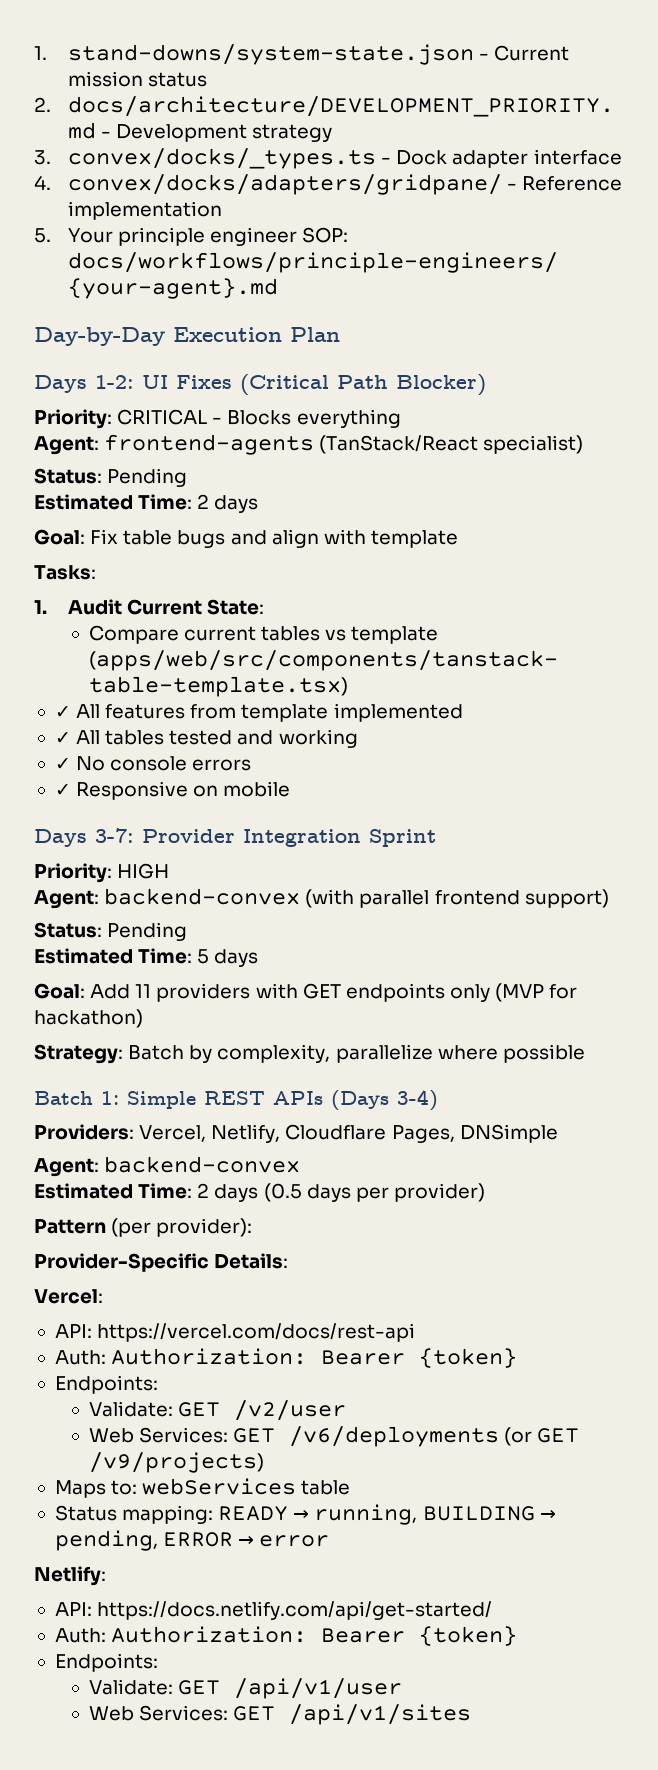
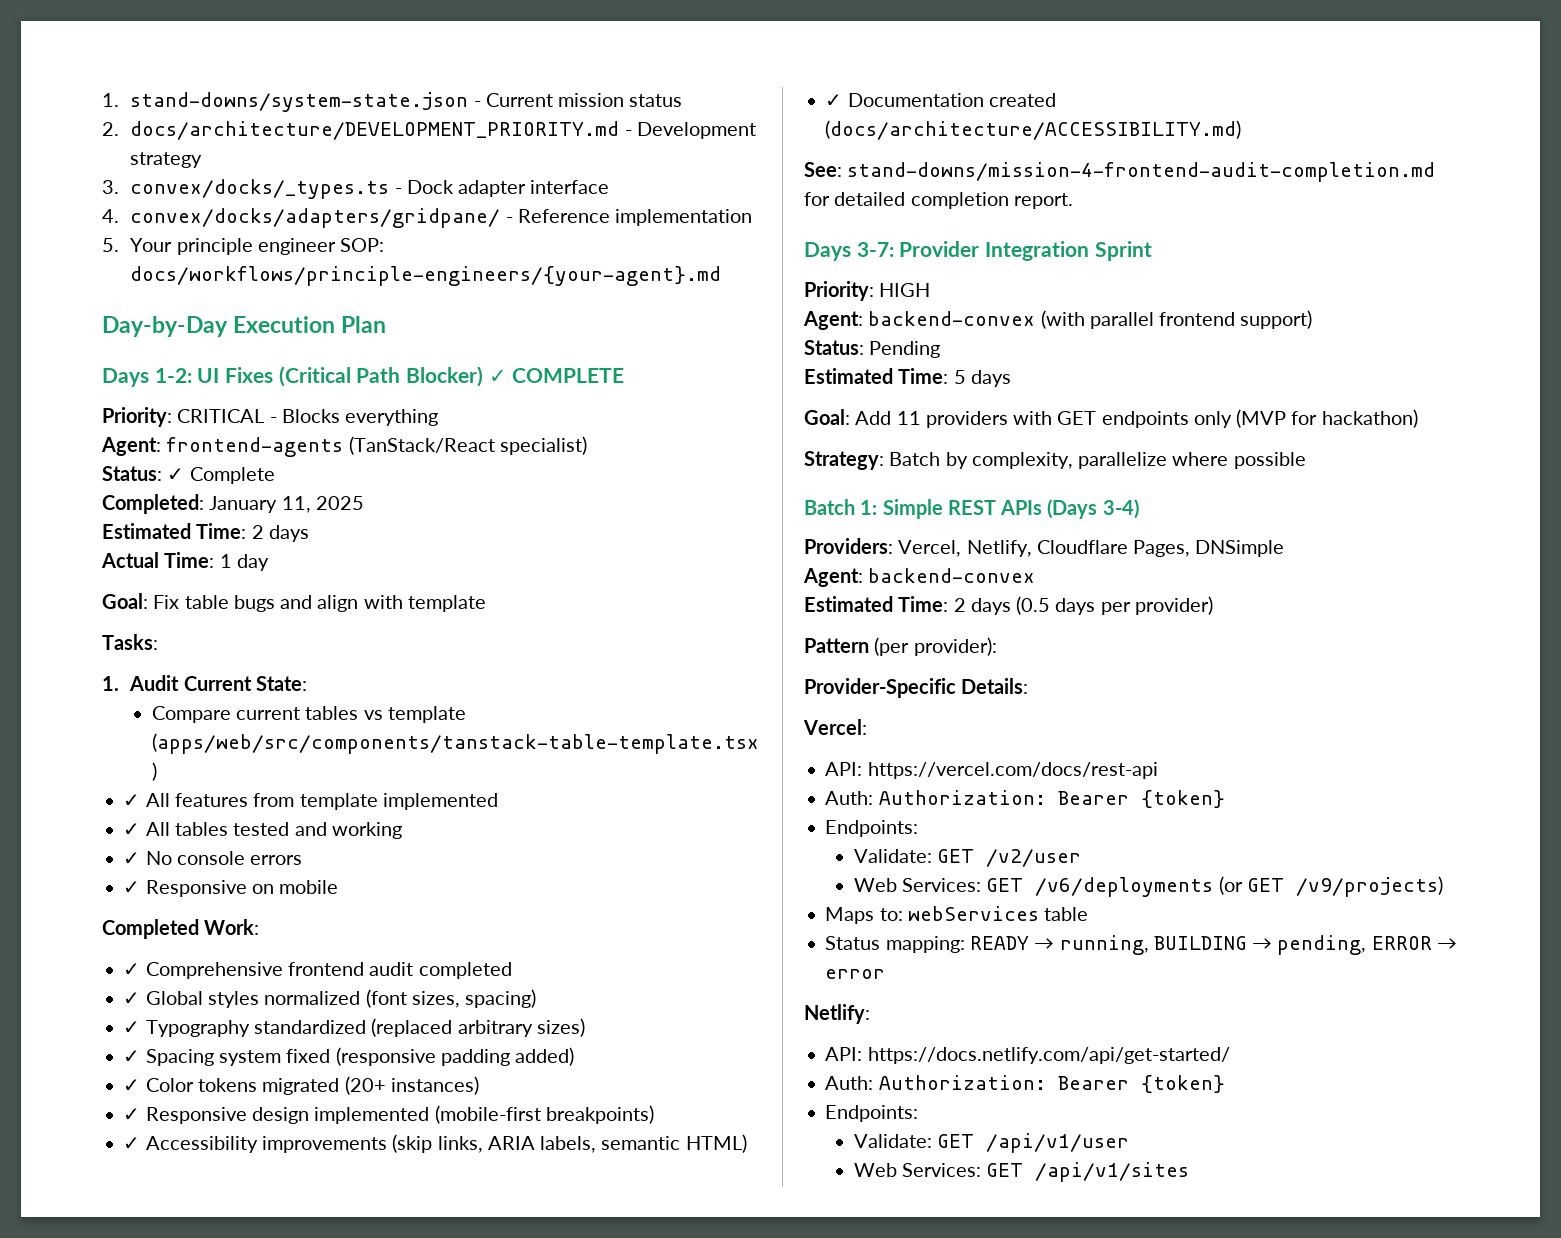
- Days 1-2: UI Fixes (Critical Path Blocker)
+ Days 1-2: UI Fixes (Critical Path Blocker) ✓ COMPLETE
  Agent: frontend-agents (TanStack/React specialist)
- Status: Pending
+ Status: ✓ Complete
+ Completed: January 11, 2025
  Estimated Time: 2 days
+ Actual Time: 1 day
+ Completed Work:
+ ✓ Comprehensive frontend audit completed
+ ✓ Global styles normalized (font sizes, spacing)
+ ✓ Typography standardized (replaced arbitrary sizes)
+ ✓ Spacing system fixed (responsive padding added)
+ ✓ Color tokens migrated (20+ instances)
+ ✓ Responsive design implemented (mobile-first breakpoints)
+ ✓ Accessibility improvements (skip links, ARIA labels, semantic HTML)
+ ✓ Documentation created (docs/architecture/ACCESSIBILITY.md)
+ See: stand-downs/mission-4-frontend-audit-completion.md for detailed completion report.

